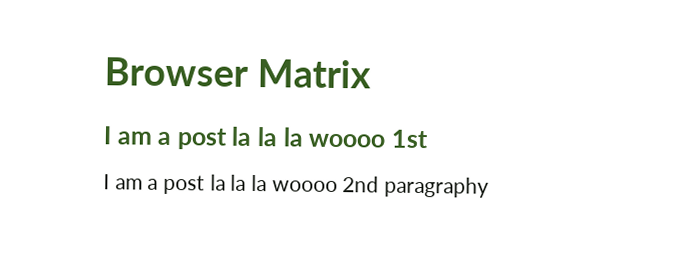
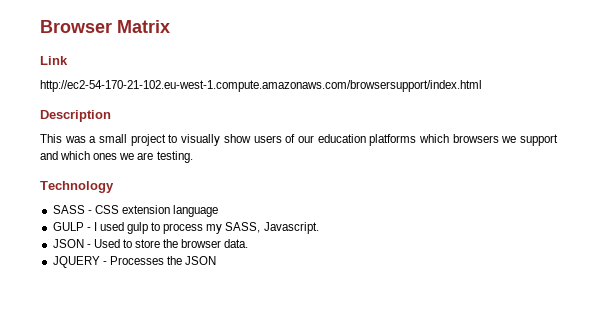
- I am a post la la la woooo 1st
- I am a post la la la woooo 2nd paragraphy
+ Link
+ http://ec2-54-170-21-102.eu-west-1.compute.amazonaws.com/browsersupport/index.html
+ Description
+ This was a small project to visually show users of our education platforms which browsers we support and which ones we are testing.
+ Technology
+ SASS - CSS extension language
+ GULP - I used gulp to process my SASS, Javascript.
+ JSON - Used to store the browser data.
+ JQUERY - Processes the JSON

